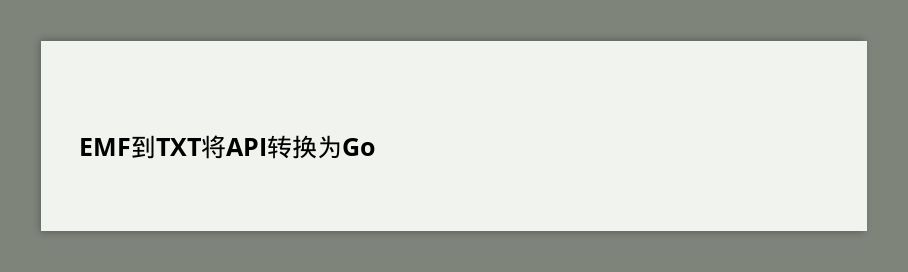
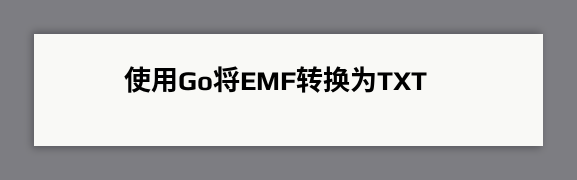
- EMF到TXT将API转换为Go
+ 使用Go将EMF转换为TXT

